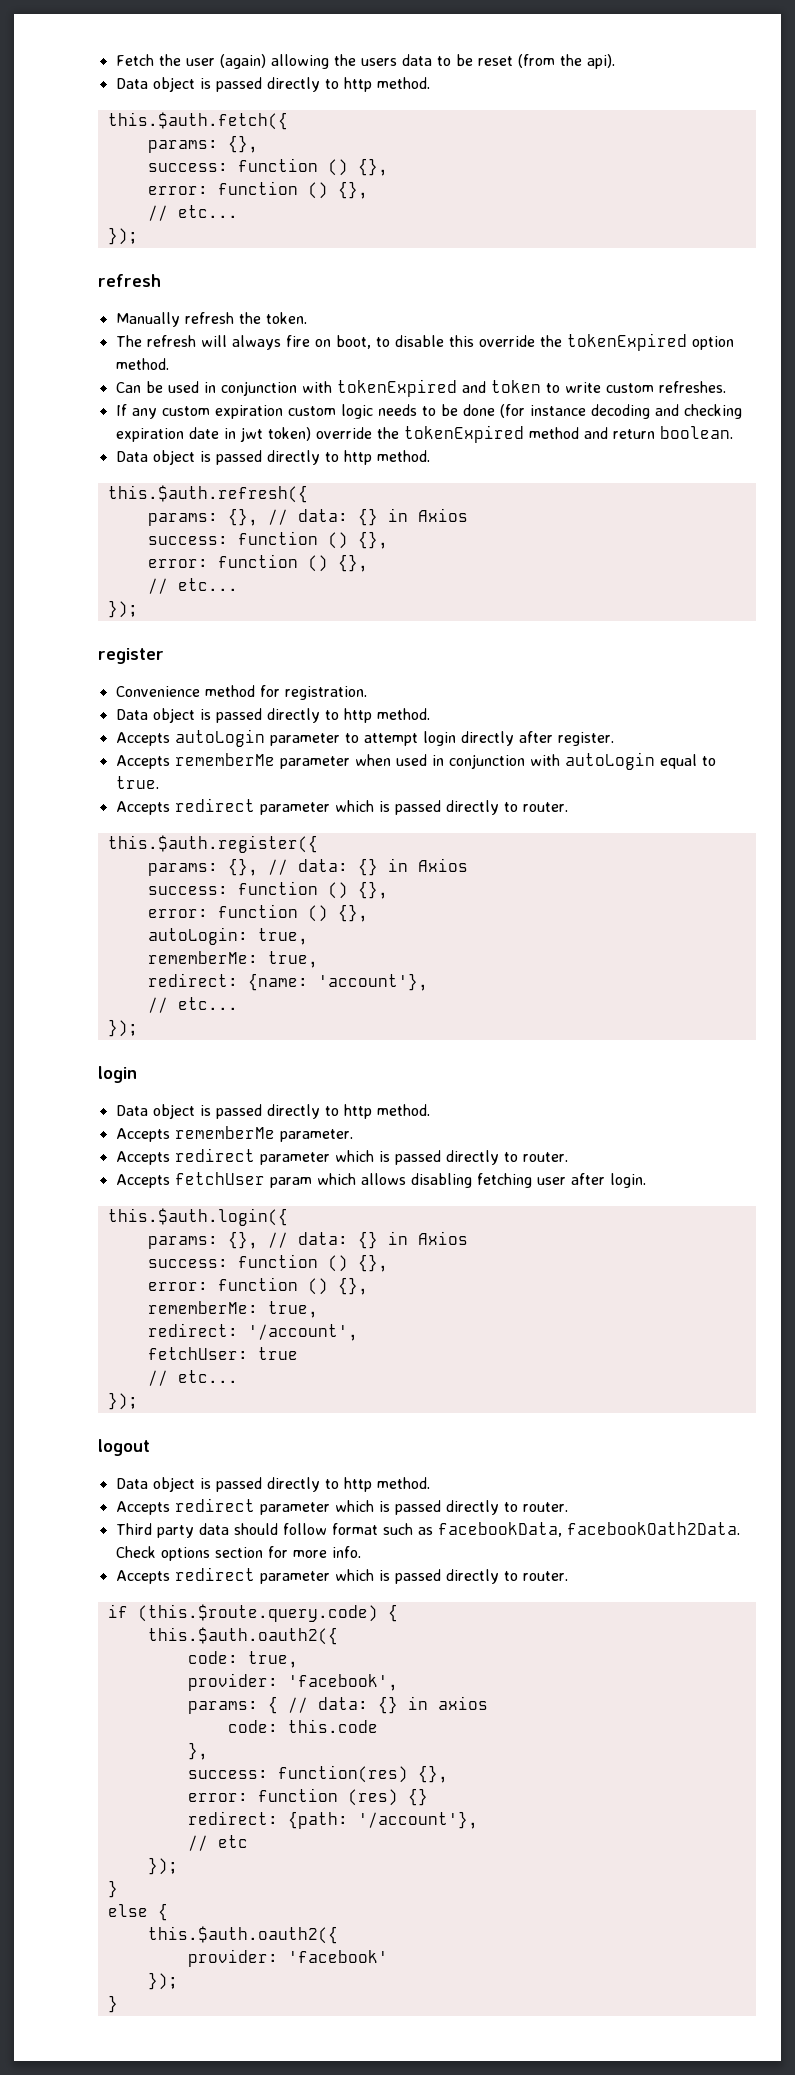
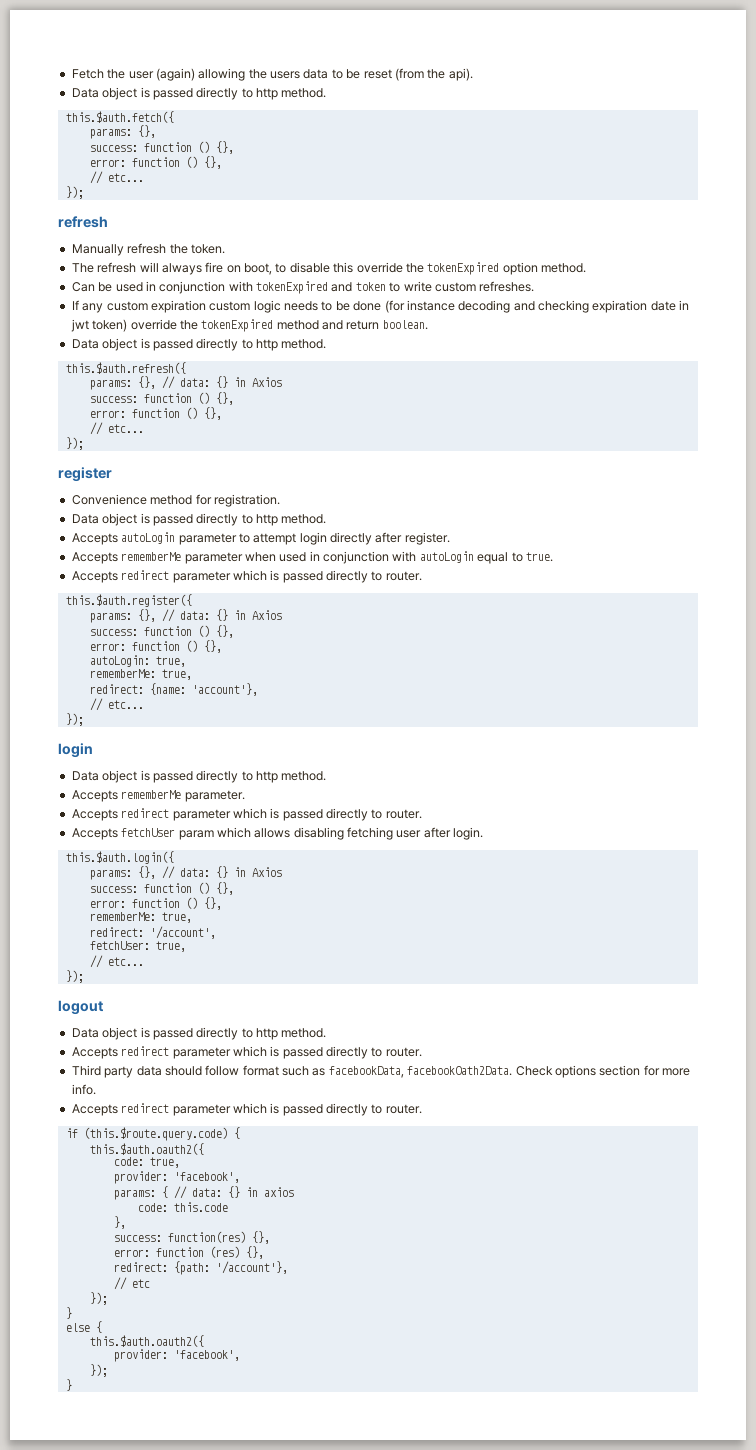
- fetchUser: true
+ fetchUser: true,
- error: function (res) {}
+ error: function (res) {},
  else {
  this.$auth.oauth2({
- provider: 'facebook'
+ provider: 'facebook',

